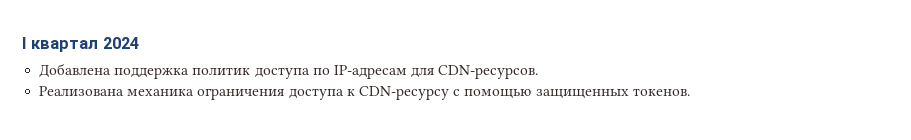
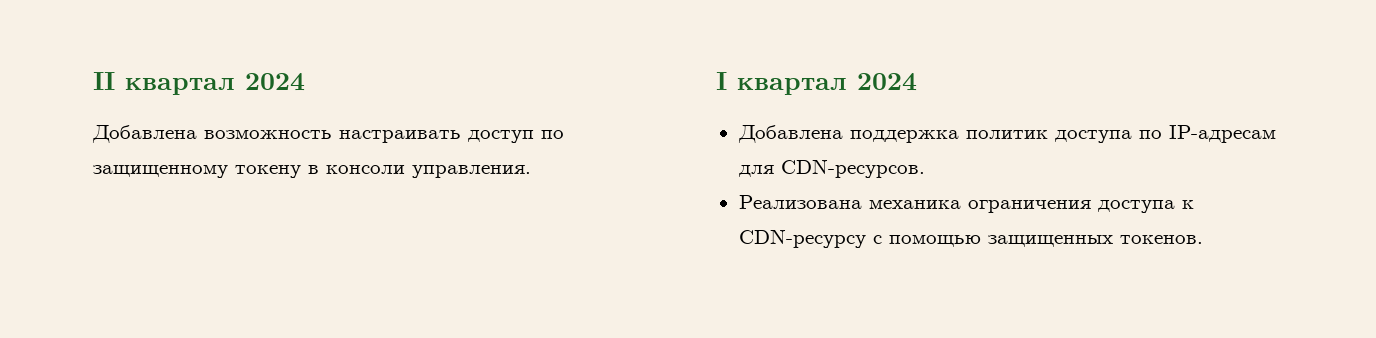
+ II квартал 2024
+ Добавлена возможность настраивать доступ по защищенному токену в консоли управления.

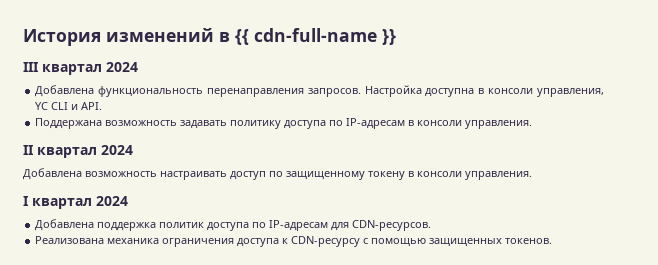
+ История изменений в {{ cdn-full-name }}
+ III квартал 2024
+ Добавлена функциональность перенаправления запросов. Настройка доступна в консоли управления, YC CLI и API.
+ Поддержана возможность задавать политику доступа по IP-адресам в консоли управления.

